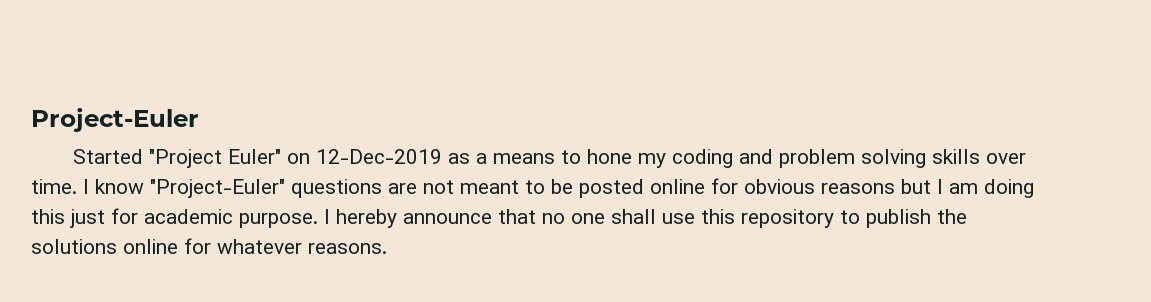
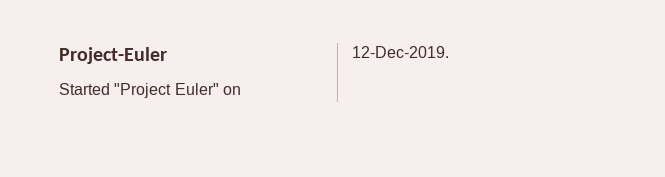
- Started "Project Euler" on 12-Dec-2019 as a means to hone my coding and problem solving skills over time. I know "Project-Euler" questions are not meant to be posted online for obvious reasons but I am doing this just for academic purpose. I hereby announce that no one shall use this repository to publish the solutions online for whatever reasons.
+ Started "Project Euler" on 12-Dec-2019.

